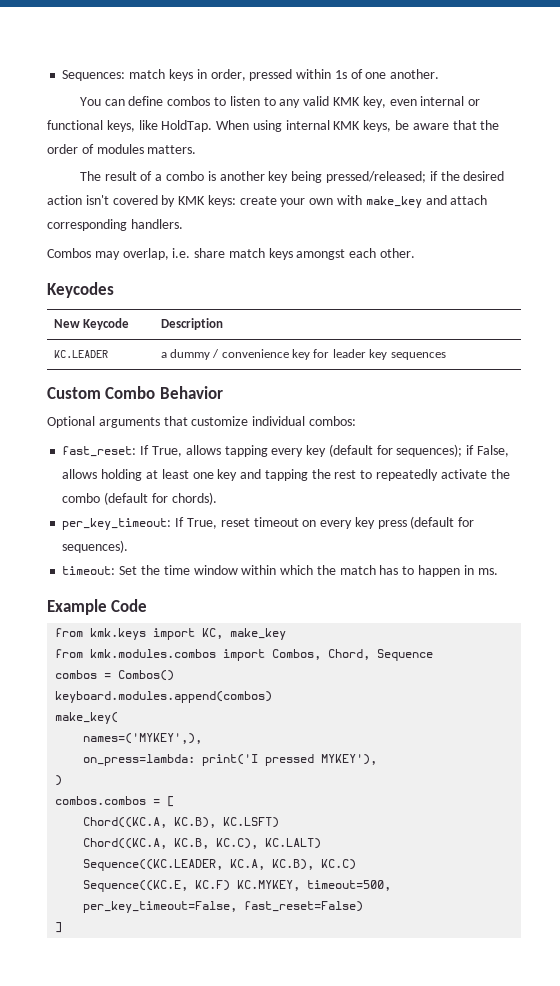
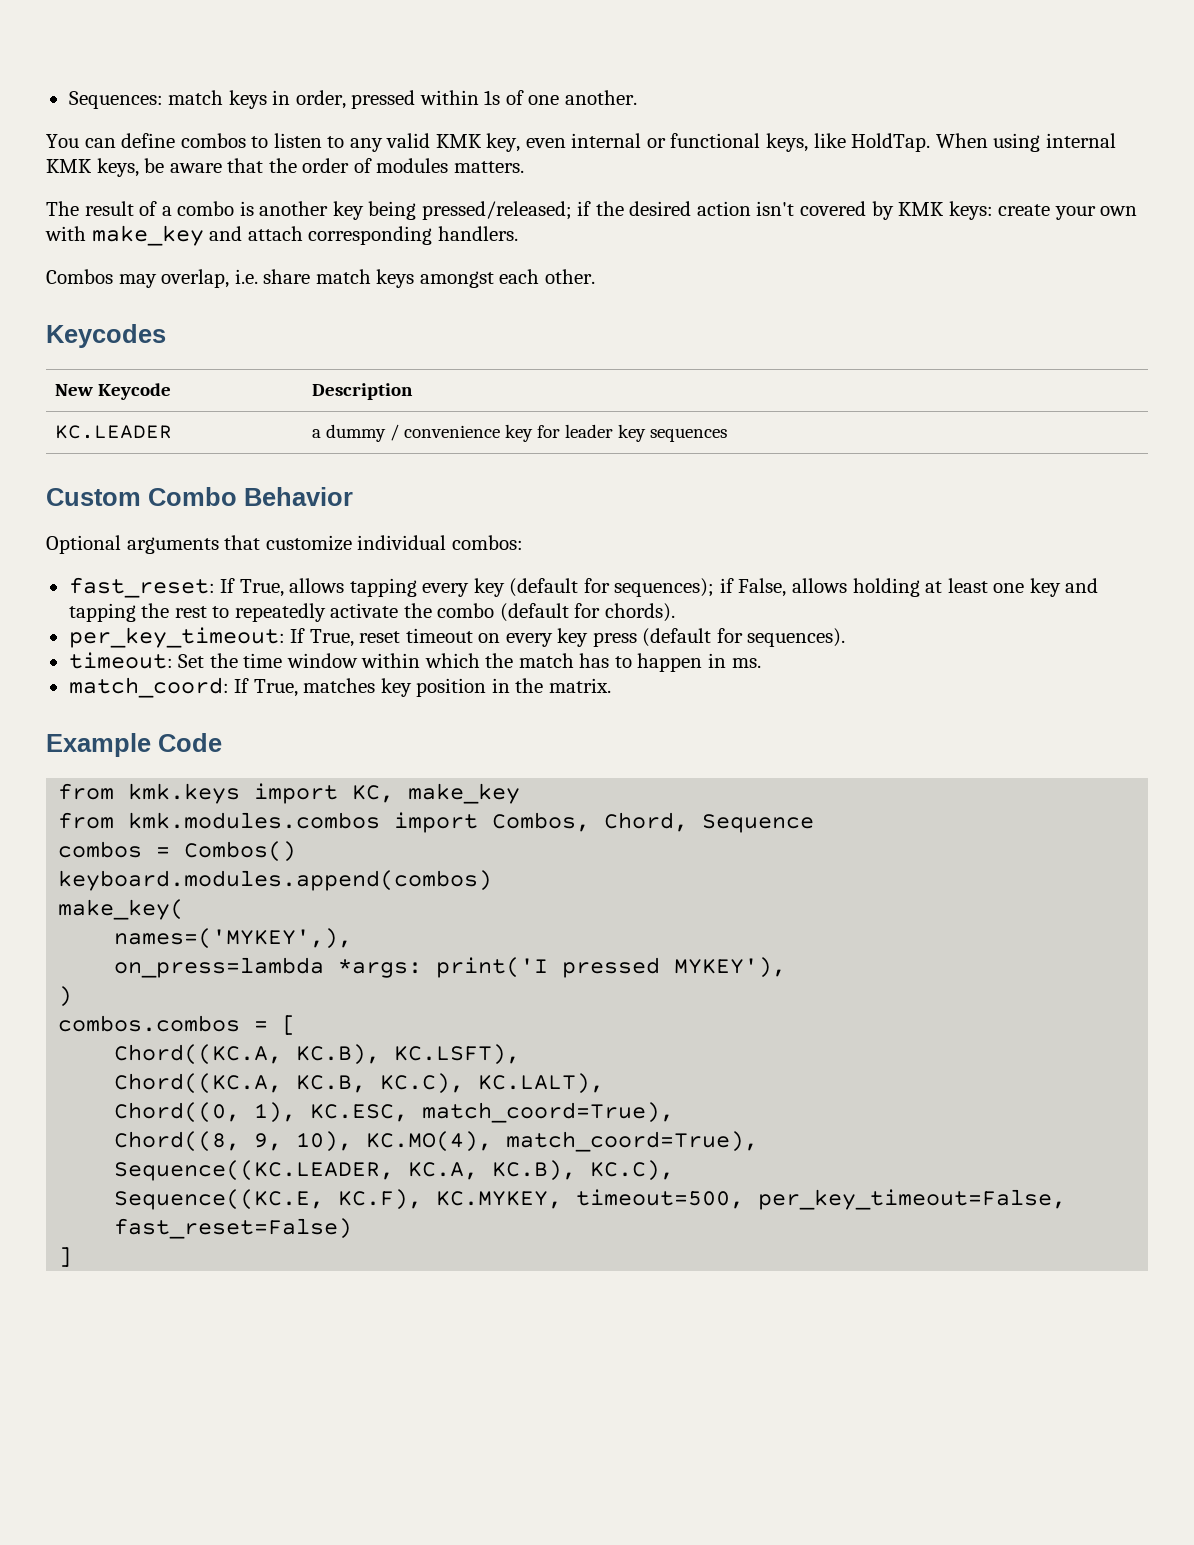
+ match_coord: If True, matches key position in the matrix.
- on_press=lambda: print('I pressed MYKEY'),
+ on_press=lambda *args: print('I pressed MYKEY'),
- Chord((KC.A, KC.B), KC.LSFT)
+ Chord((KC.A, KC.B), KC.LSFT),
- Chord((KC.A, KC.B, KC.C), KC.LALT)
+ Chord((KC.A, KC.B, KC.C), KC.LALT),
+ Chord((0, 1), KC.ESC, match_coord=True),
+ Chord((8, 9, 10), KC.MO(4), match_coord=True),
- Sequence((KC.LEADER, KC.A, KC.B), KC.C)
+ Sequence((KC.LEADER, KC.A, KC.B), KC.C),
- Sequence((KC.E, KC.F) KC.MYKEY, timeout=500, per_key_timeout=False, fast_reset=False)
+ Sequence((KC.E, KC.F), KC.MYKEY, timeout=500, per_key_timeout=False, fast_reset=False)

